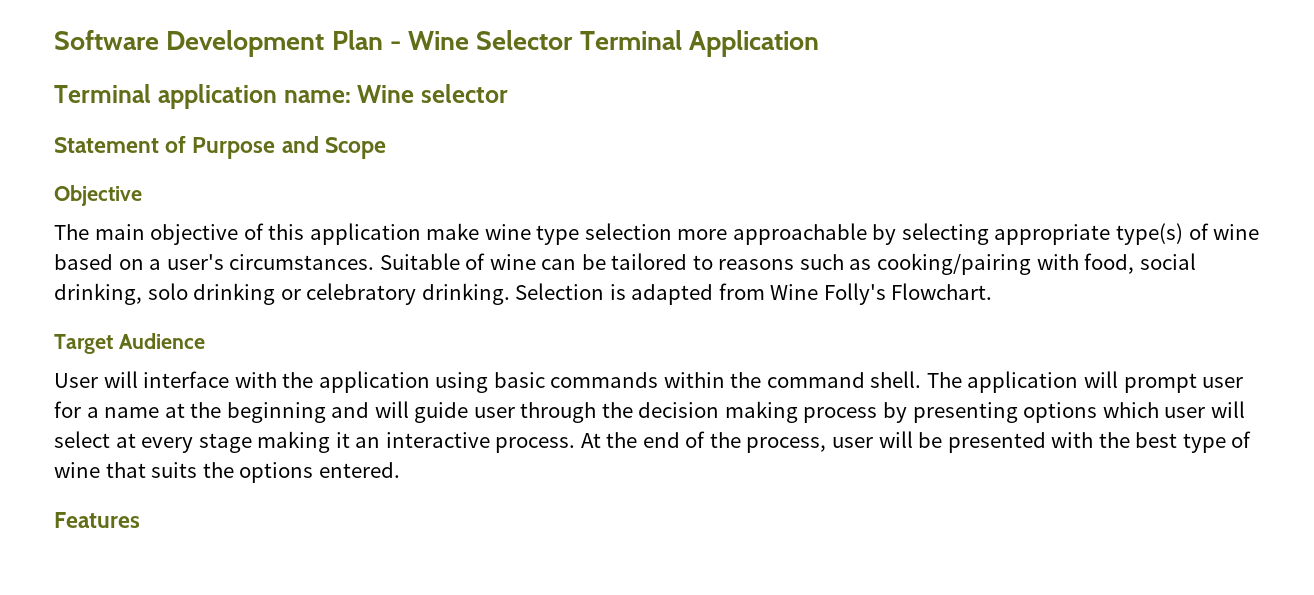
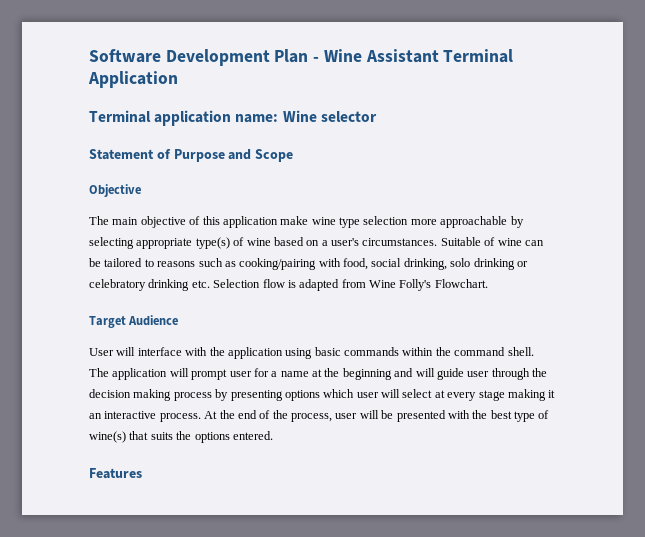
- Software Development Plan - Wine Selector Terminal Application
+ Software Development Plan - Wine Assistant Terminal Application
- Suitable of wine can be tailored to reasons such as cooking/pairing with food, social drinking, solo drinking or celebratory drinking. Selection is adapted from Wine Folly's Flowchart.
+ Suitable of wine can be tailored to reasons such as cooking/pairing with food, social drinking, solo drinking or celebratory drinking etc. Selection flow is adapted from Wine Folly's Flowchart.
- At the end of the process, user will be presented with the best type of wine that suits the options entered.
+ At the end of the process, user will be presented with the best type of wine(s) that suits the options entered.

